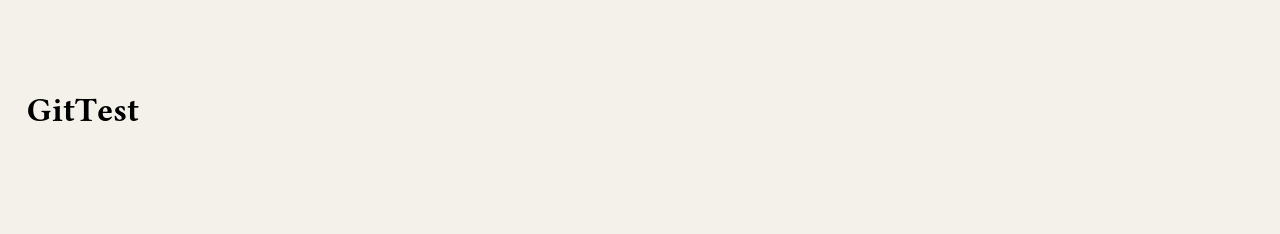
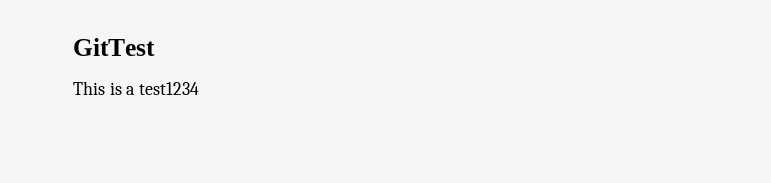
+ This is a test1234

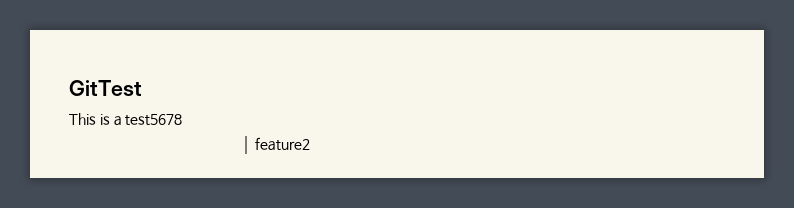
- This is a test1234
+ This is a test5678
+ feature2

